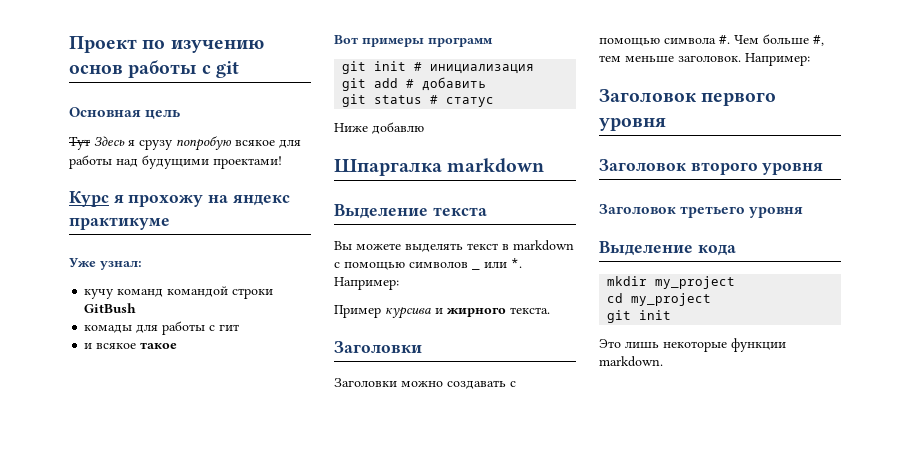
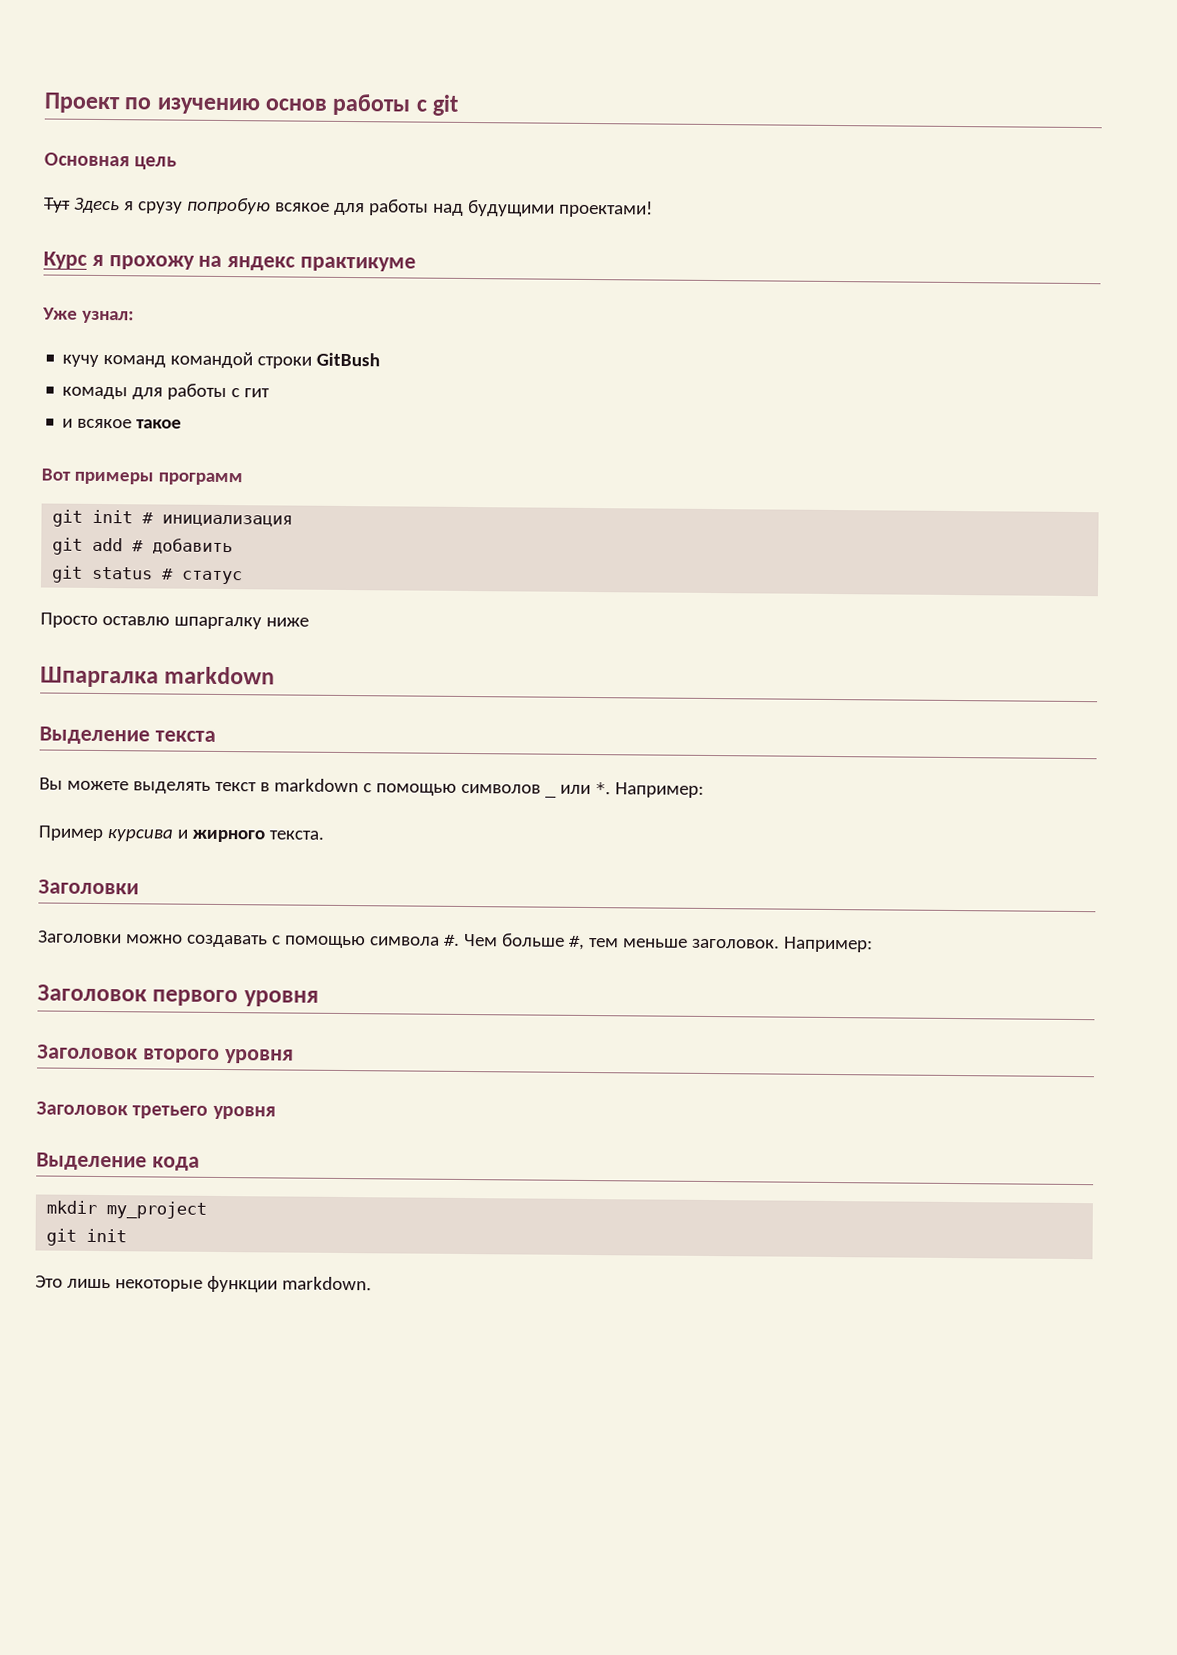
- Ниже добавлю
+ Просто оставлю шпаргалку ниже
- cd my_project

